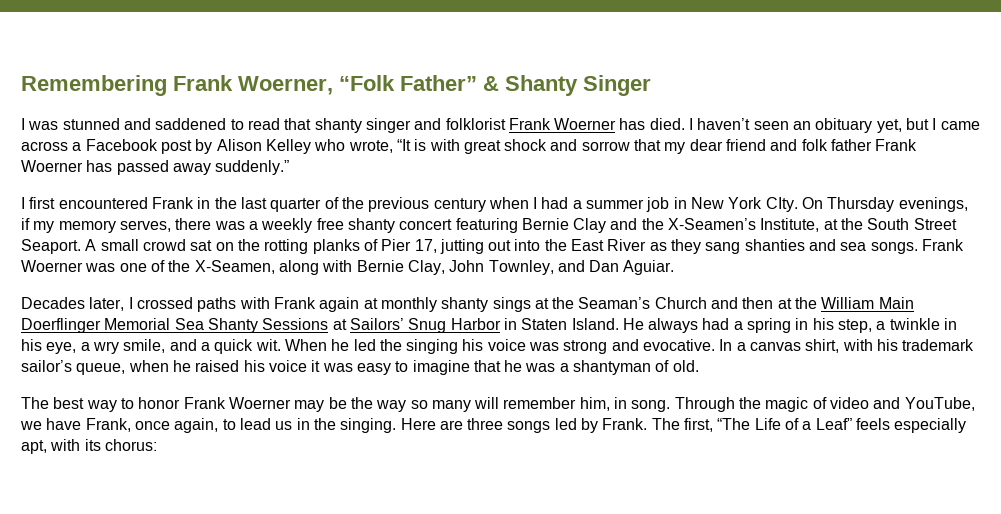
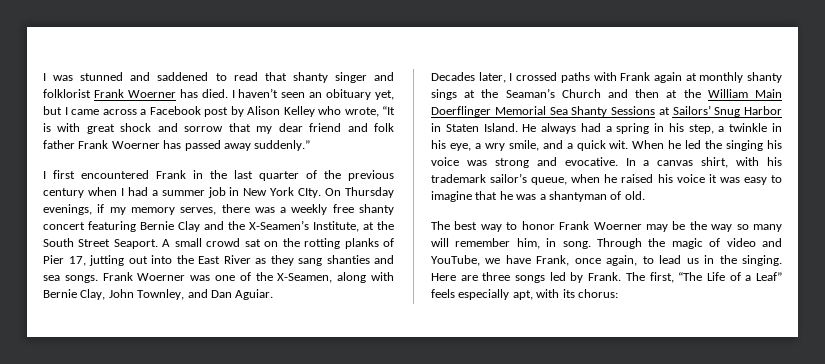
- Remembering Frank Woerner, “Folk Father” & Shanty Singer

